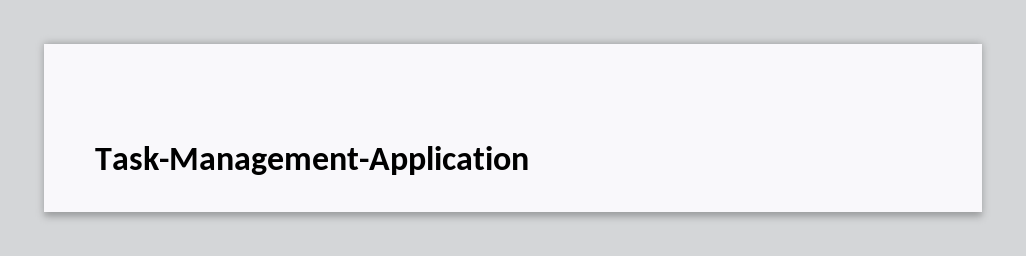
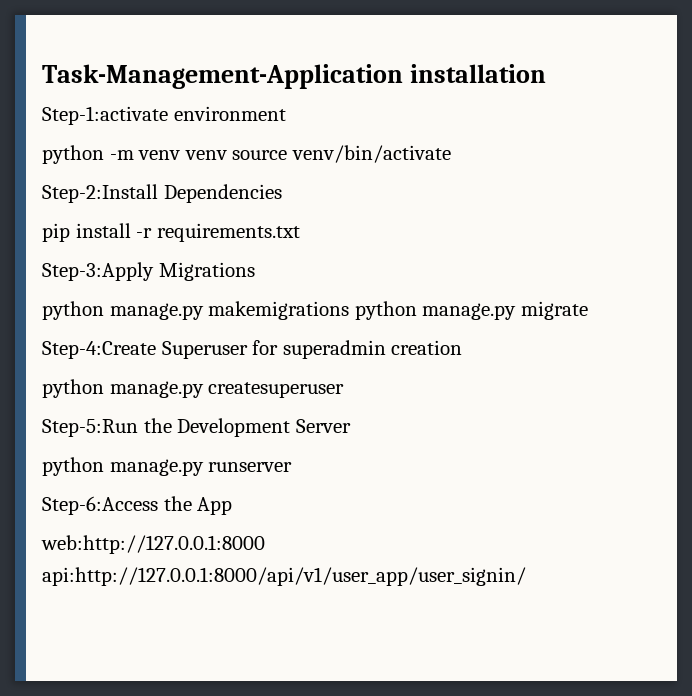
- Task-Management-Application
+ Task-Management-Application installation
+ Step-1:activate environment
+ python -m venv venv source venv/bin/activate
+ Step-2:Install Dependencies
+ pip install -r requirements.txt
+ Step-3:Apply Migrations
+ python manage.py makemigrations python manage.py migrate
+ Step-4:Create Superuser for superadmin creation
+ python manage.py createsuperuser
+ Step-5:Run the Development Server
+ python manage.py runserver
+ Step-6:Access the App
+ web:http://127.0.0.1:8000 api:http://127.0.0.1:8000/api/v1/user_app/user_signin/

